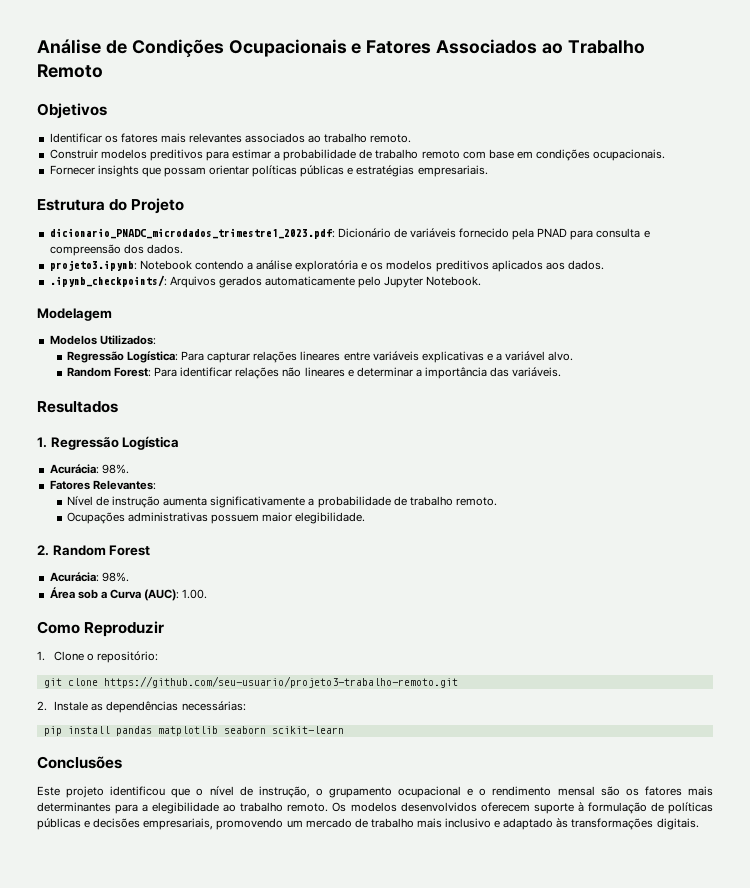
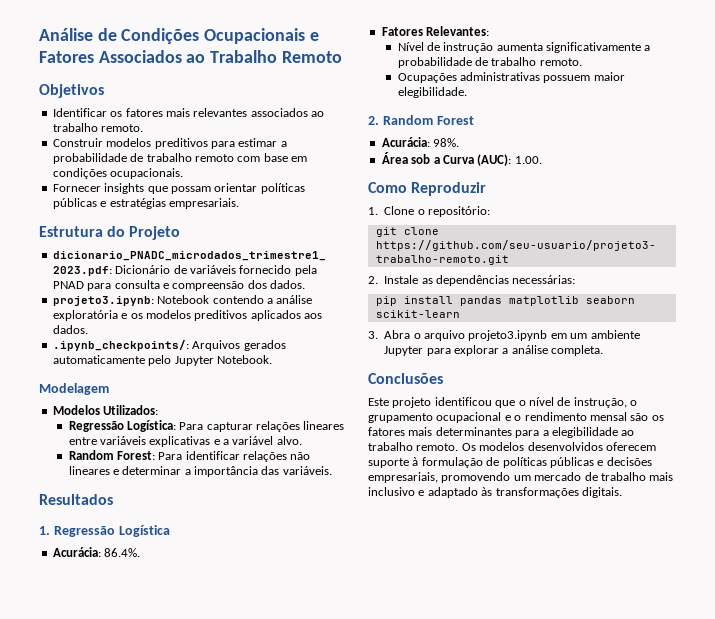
  1. Regressão Logística
- Acurácia: 98%.
+ Acurácia: 86.4%.
+ 3. Abra o arquivo projeto3.ipynb em um ambiente Jupyter para explorar a análise completa.

